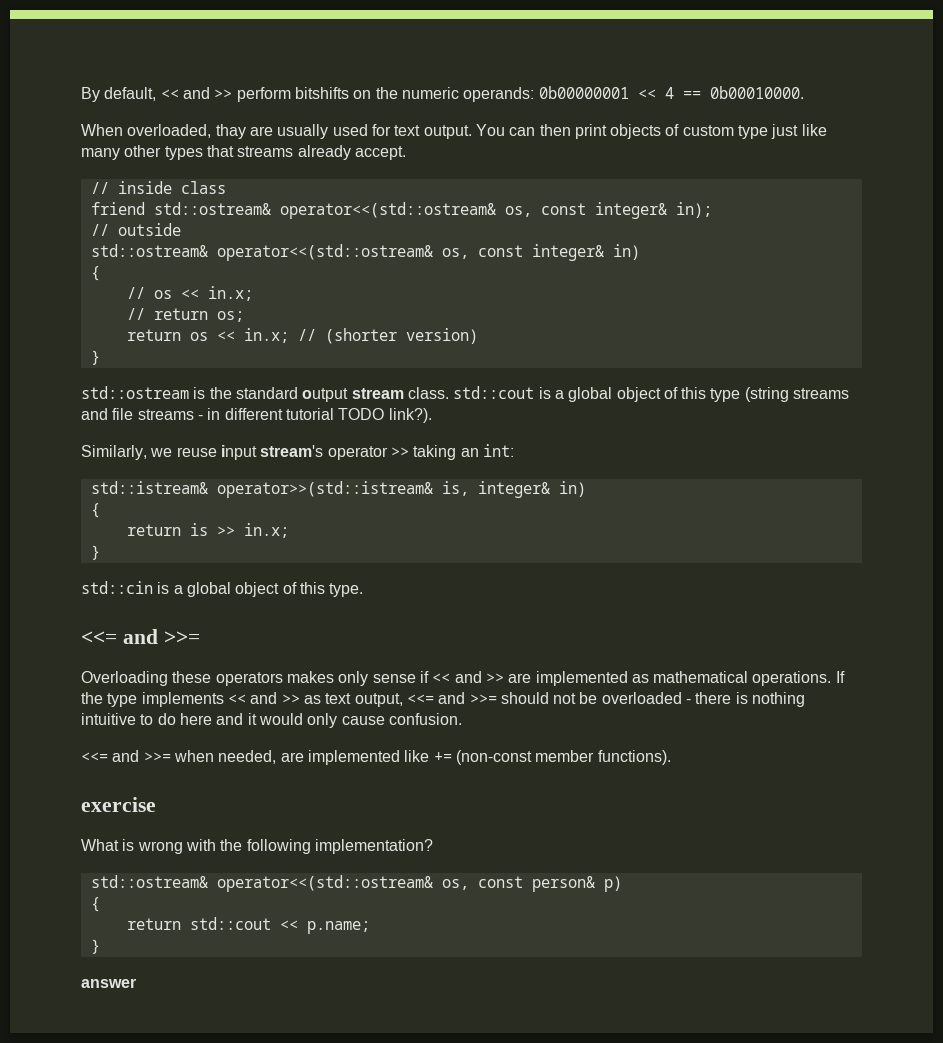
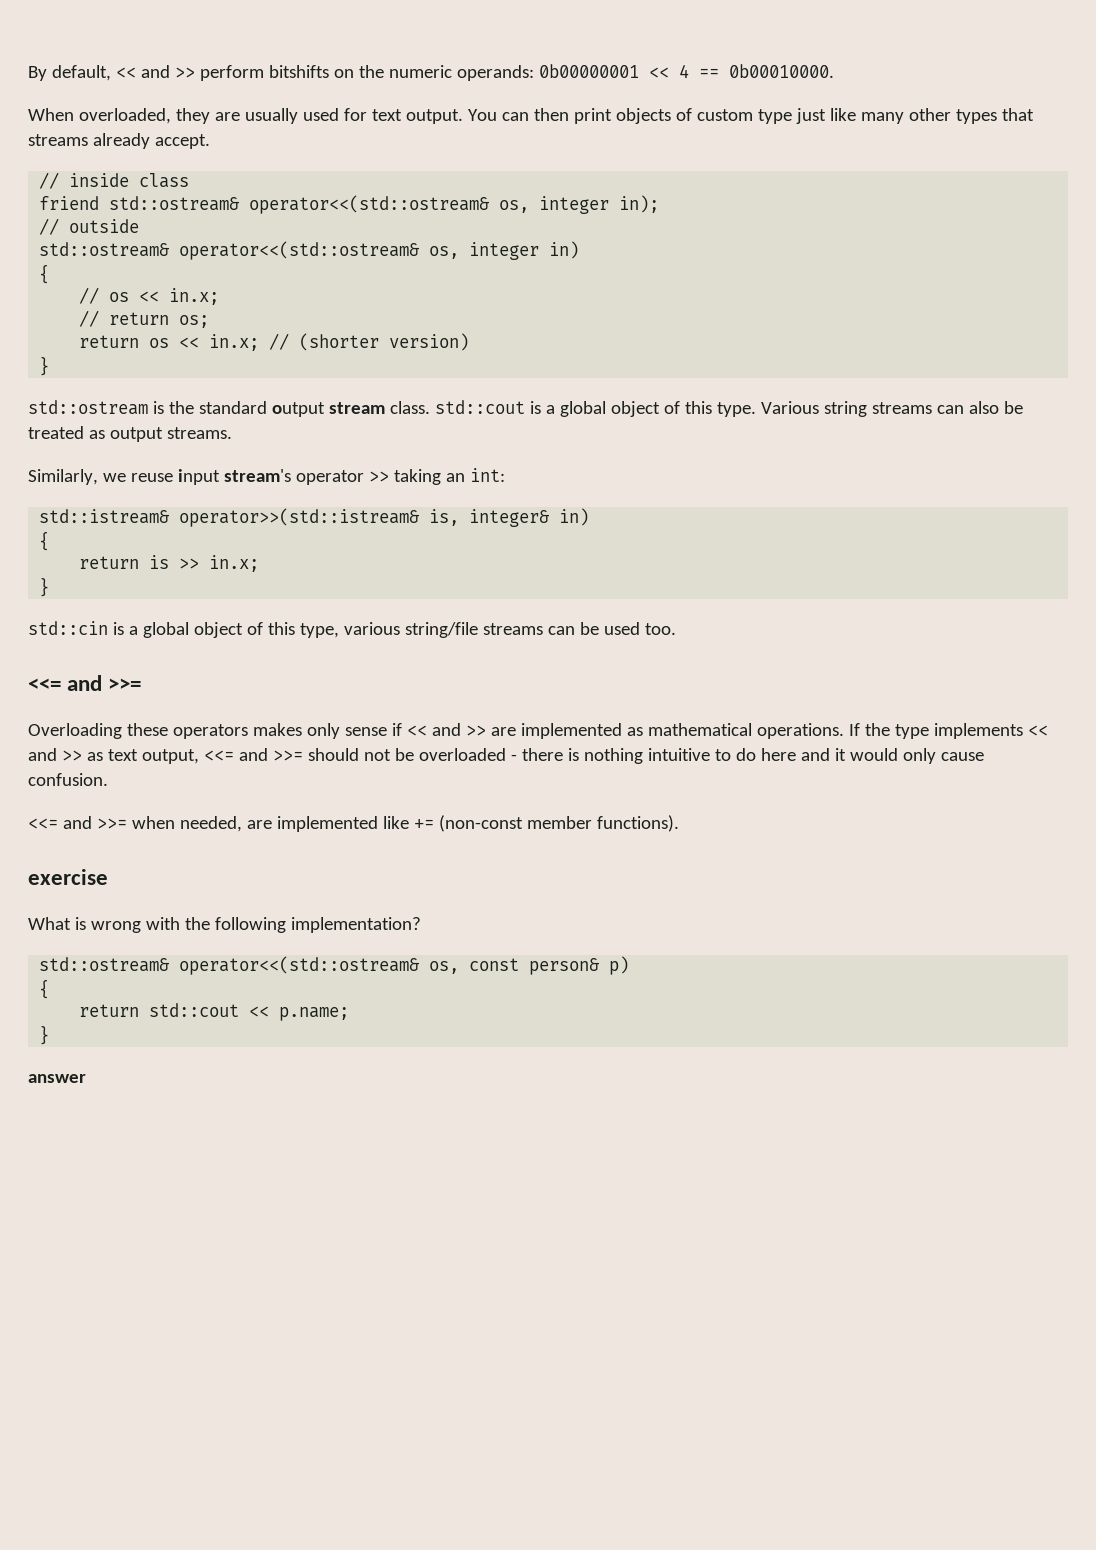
- When overloaded, thay are usually used for text output.
+ When overloaded, they are usually used for text output.
- friend std::ostream& operator<<(std::ostream& os, const integer& in);
+ friend std::ostream& operator<<(std::ostream& os, integer in);
- std::ostream& operator<<(std::ostream& os, const integer& in)
+ std::ostream& operator<<(std::ostream& os, integer in)
- std::ostream is the standard output stream class. std::cout is a global object of this type (string streams and file streams - in different tutorial TODO link?).
+ std::ostream is the standard output stream class. std::cout is a global object of this type. Various string streams can also be treated as output streams.
- std::cin is a global object of this type.
+ std::cin is a global object of this type, various string/file streams can be used too.

